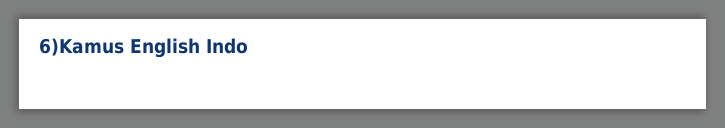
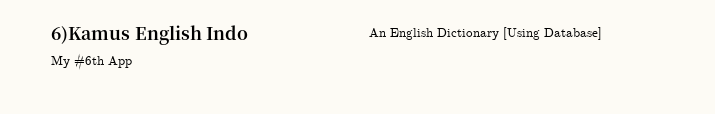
+ My #6th App
+ An English Dictionary [Using Database]

